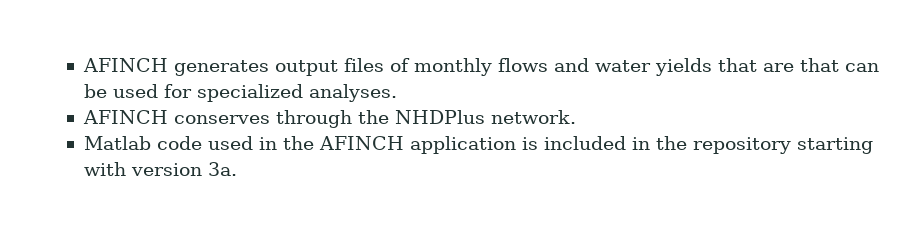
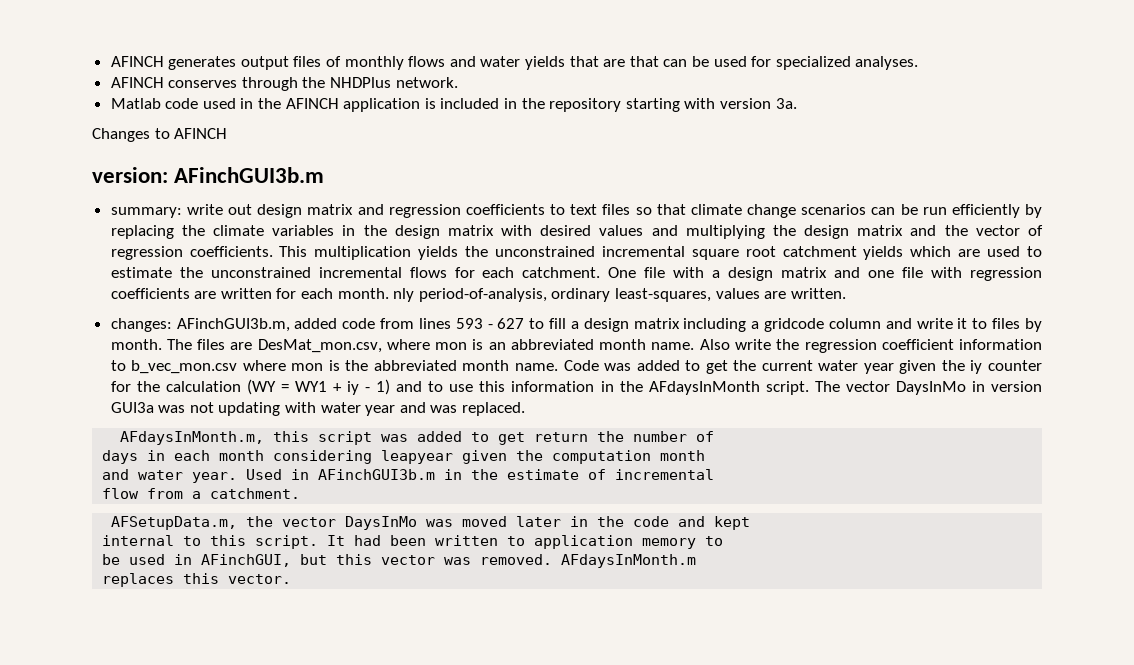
+ Changes to AFINCH
+ version: AFinchGUI3b.m
+ summary: write out design matrix and regression coefficients to text files so that climate change scenarios can be run efficiently by replacing the climate variables in the design matrix with desired values and multiplying the design matrix and the vector of regression coefficients. This multiplication yields the unconstrained incremental square root catchment yields which are used to estimate the unconstrained incremental flows for each catchment. One file with a design matrix and one file with regression coefficients are written for each month. nly period-of-analysis, ordinary least-squares, values are written.
+ changes: AFinchGUI3b.m, added code from lines 593 - 627 to fill a design matrix including a gridcode column and write it to files by month. The files are DesMat_mon.csv, where mon is an abbreviated month name. Also write the regression coefficient information to b_vec_mon.csv where mon is the abbreviated month name. Code was added to get the current water year given the iy counter for the calculation (WY = WY1 + iy - 1) and to use this information in the AFdaysInMonth script. The vector DaysInMo in version GUI3a was not updating with water year and was replaced.
+ AFdaysInMonth.m, this script was added to get return the number of
+ days in each month considering leapyear given the computation month
+ and water year. Used in AFinchGUI3b.m in the estimate of incremental
+ flow from a catchment.
+ AFSetupData.m, the vector DaysInMo was moved later in the code and kept
+ internal to this script. It had been written to application memory to
+ be used in AFinchGUI, but this vector was removed. AFdaysInMonth.m
+ replaces this vector.

